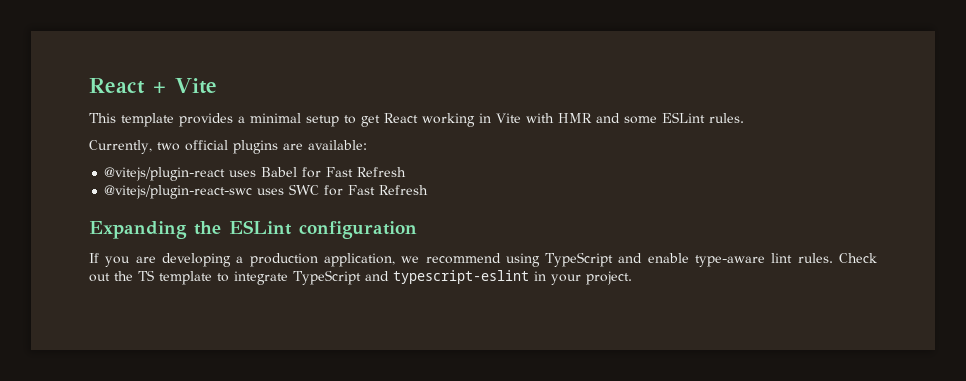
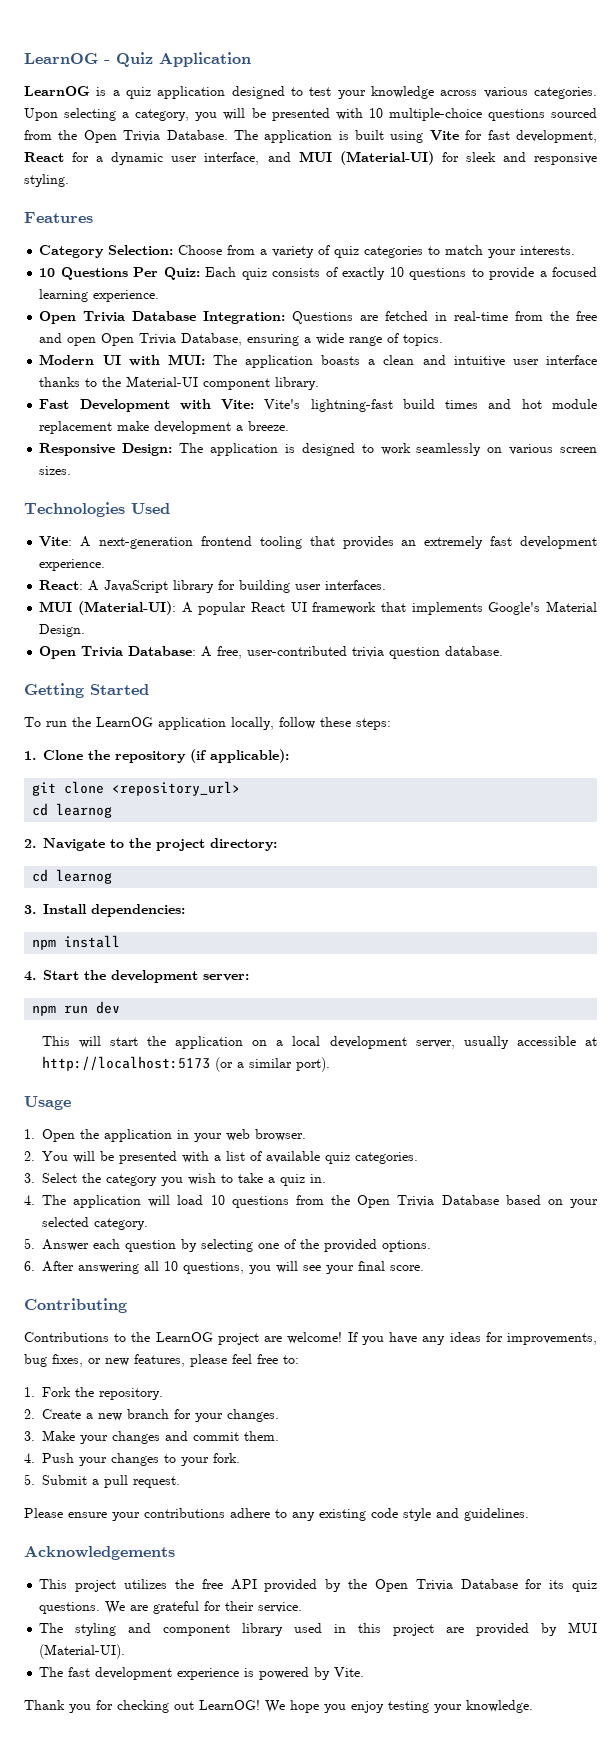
- React + Vite
- This template provides a minimal setup to get React working in Vite with HMR and some ESLint rules.
- Currently, two official plugins are available:
- @vitejs/plugin-react uses Babel for Fast Refresh
- @vitejs/plugin-react-swc uses SWC for Fast Refresh
- Expanding the ESLint configuration
- If you are developing a production application, we recommend using TypeScript and enable type-aware lint rules. Check out the TS template to integrate TypeScript and typescript-eslint in your project.
+ LearnOG - Quiz Application
+ LearnOG is a quiz application designed to test your knowledge across various categories. Upon selecting a category, you will be presented with 10 multiple-choice questions sourced from the Open Trivia Database. The application is built using Vite for fast development, React for a dynamic user interface, and MUI (Material-UI) for sleek and responsive styling.
+ Features
+ Category Selection: Choose from a variety of quiz categories to match your interests.
+ 10 Questions Per Quiz: Each quiz consists of exactly 10 questions to provide a focused learning experience.
+ Open Trivia Database Integration: Questions are fetched in real-time from the free and open Open Trivia Database, ensuring a wide range of topics.
+ Modern UI with MUI: The application boasts a clean and intuitive user interface thanks to the Material-UI component library.
+ Fast Development with Vite: Vite's lightning-fast build times and hot module replacement make development a breeze.
+ Responsive Design: The application is designed to work seamlessly on various screen sizes.
+ Technologies Used
+ Vite: A next-generation frontend tooling that provides an extremely fast development experience.
+ React: A JavaScript library for building user interfaces.
+ MUI (Material-UI): A popular React UI framework that implements Google's Material Design.
+ Open Trivia Database: A free, user-contributed trivia question database.
+ Getting Started
+ To run the LearnOG application locally, follow these steps:
+ 1. Clone the repository (if applicable):
+ git clone <repository_url>
+ cd learnog
+ 2. Navigate to the project directory:
+ cd learnog
+ 3. Install dependencies:
+ npm install
+ 4. Start the development server:
+ npm run dev
+ This will start the application on a local development server, usually accessible at http://localhost:5173 (or a similar port).
+ Usage
+ 1. Open the application in your web browser.
+ 2. You will be presented with a list of available quiz categories.
+ 3. Select the category you wish to take a quiz in.
+ 4. The application will load 10 questions from the Open Trivia Database based on your selected category.
+ 5. Answer each question by selecting one of the provided options.
+ 6. After answering all 10 questions, you will see your final score.
+ Contributing
+ Contributions to the LearnOG project are welcome! If you have any ideas for improvements, bug fixes, or new features, please feel free to:
+ 1. Fork the repository.
+ 2. Create a new branch for your changes.
+ 3. Make your changes and commit them.
+ 4. Push your changes to your fork.
+ 5. Submit a pull request.
+ Please ensure your contributions adhere to any existing code style and guidelines.
+ Acknowledgements
+ This project utilizes the free API provided by the Open Trivia Database for its quiz questions. We are grateful for their service.
+ The styling and component library used in this project are provided by MUI (Material-UI).
+ The fast development experience is powered by Vite.
+ Thank you for checking out LearnOG! We hope you enjoy testing your knowledge.

